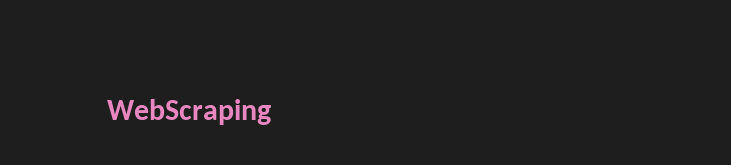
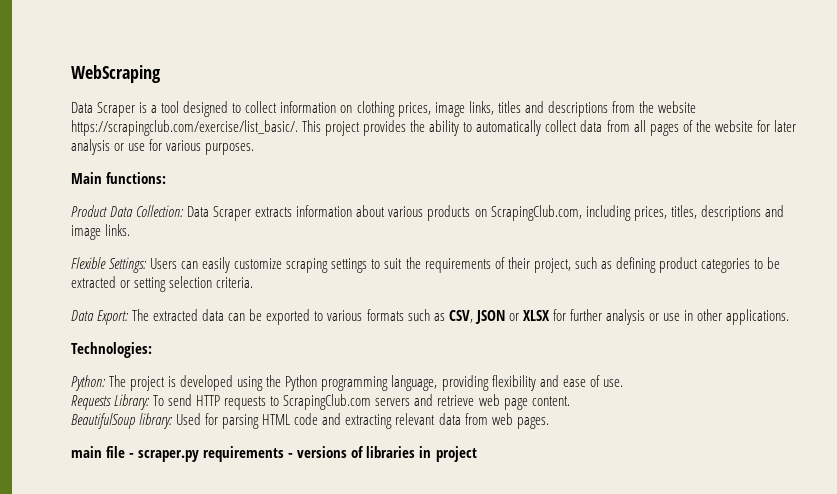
+ Data Scraper is a tool designed to collect information on clothing prices, image links, titles and descriptions from the website https://scrapingclub.com/exercise/list_basic/. This project provides the ability to automatically collect data from all pages of the website for later analysis or use for various purposes.
+ Main functions:
+ Product Data Collection: Data Scraper extracts information about various products on ScrapingClub.com, including prices, titles, descriptions and image links.
+ Flexible Settings: Users can easily customize scraping settings to suit the requirements of their project, such as defining product categories to be extracted or setting selection criteria.
+ Data Export: The extracted data can be exported to various formats such as CSV, JSON or XLSX for further analysis or use in other applications.
+ Technologies:
+ Python: The project is developed using the Python programming language, providing flexibility and ease of use.
+ Requests Library: To send HTTP requests to ScrapingClub.com servers and retrieve web page content.
+ BeautifulSoup library: Used for parsing HTML code and extracting relevant data from web pages.
+ main file - scraper.py requirements - versions of libraries in project

